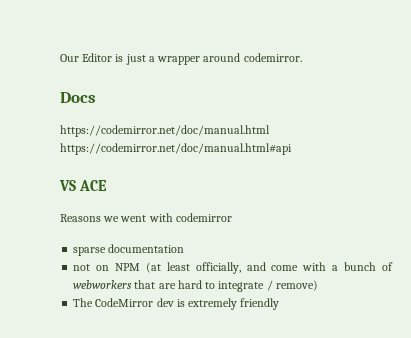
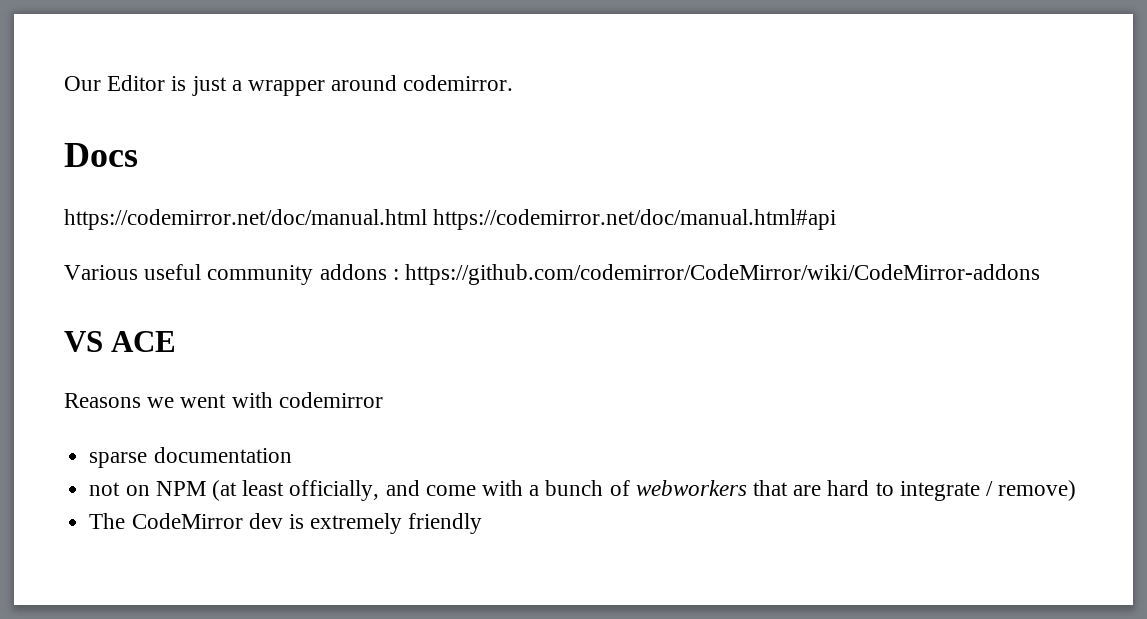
+ Various useful community addons : https://github.com/codemirror/CodeMirror/wiki/CodeMirror-addons

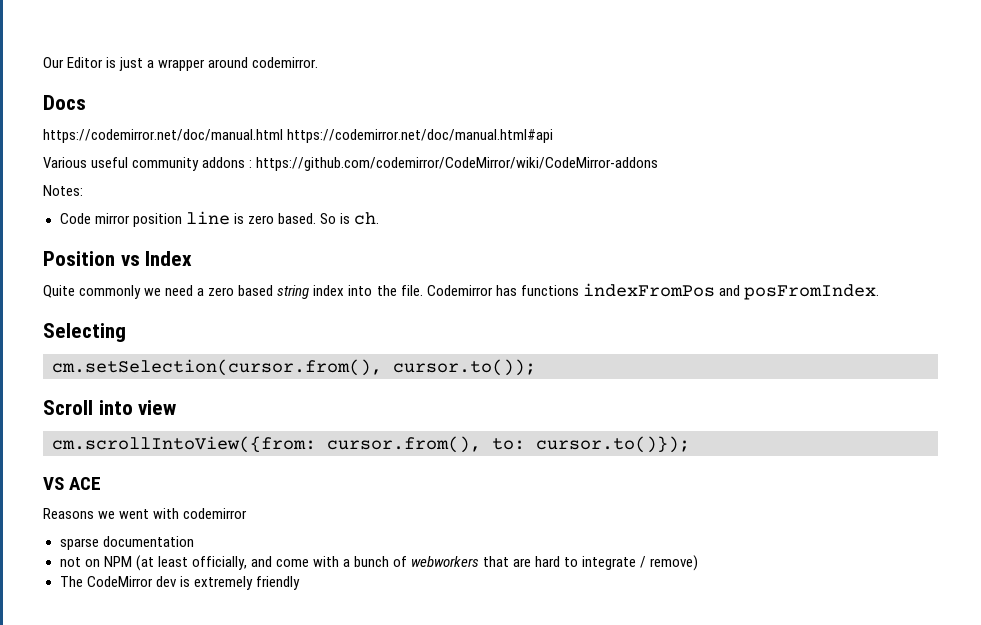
+ Notes:
+ Code mirror position line is zero based. So is ch.
+ Position vs Index
+ Quite commonly we need a zero based string index into the file. Codemirror has functions indexFromPos and posFromIndex.
+ Selecting
+ cm.setSelection(cursor.from(), cursor.to());
+ Scroll into view
+ cm.scrollIntoView({from: cursor.from(), to: cursor.to()});

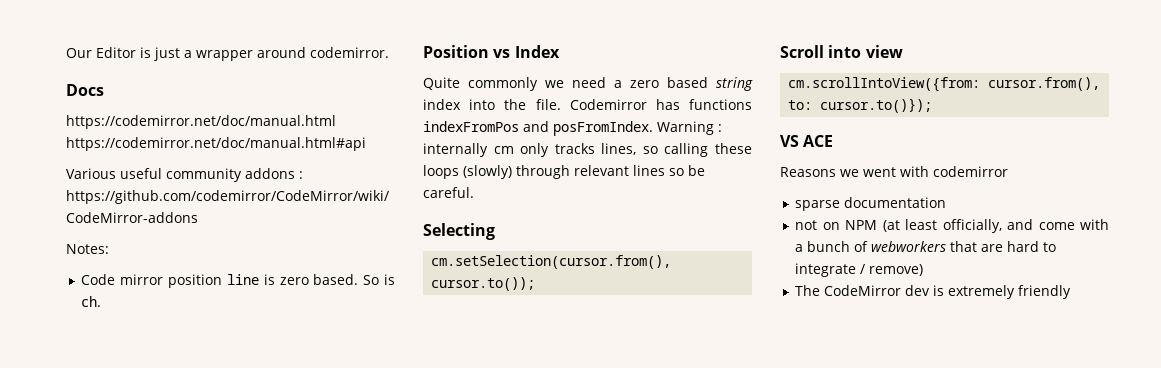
+ Warning : internally cm only tracks lines, so calling these loops (slowly) through relevant lines so be careful.

